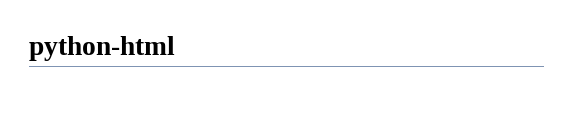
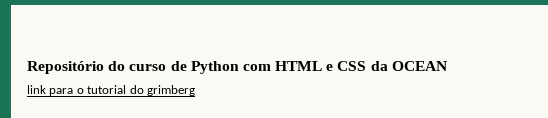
- python-html
+ Repositório do curso de Python com HTML e CSS da OCEAN
+ link para o tutorial do grimberg

